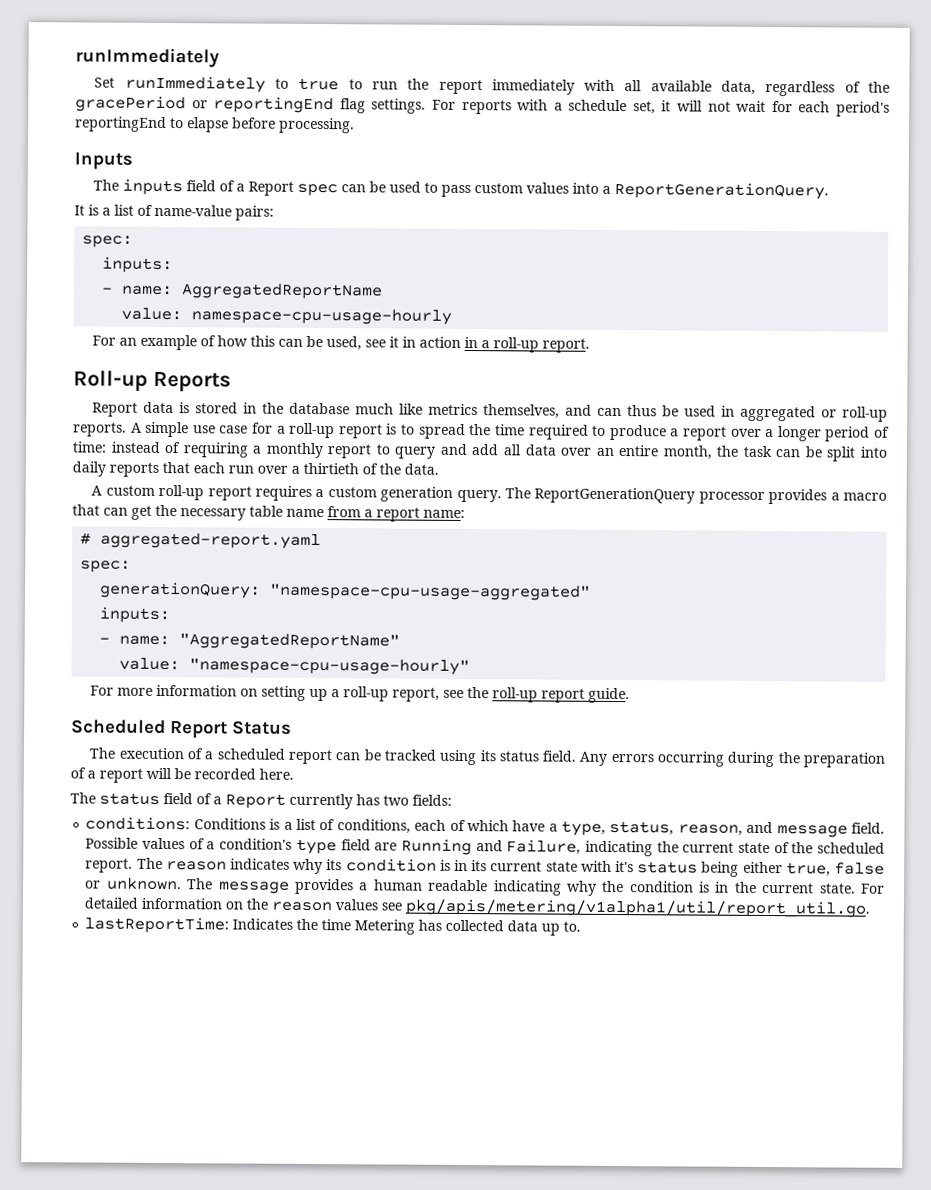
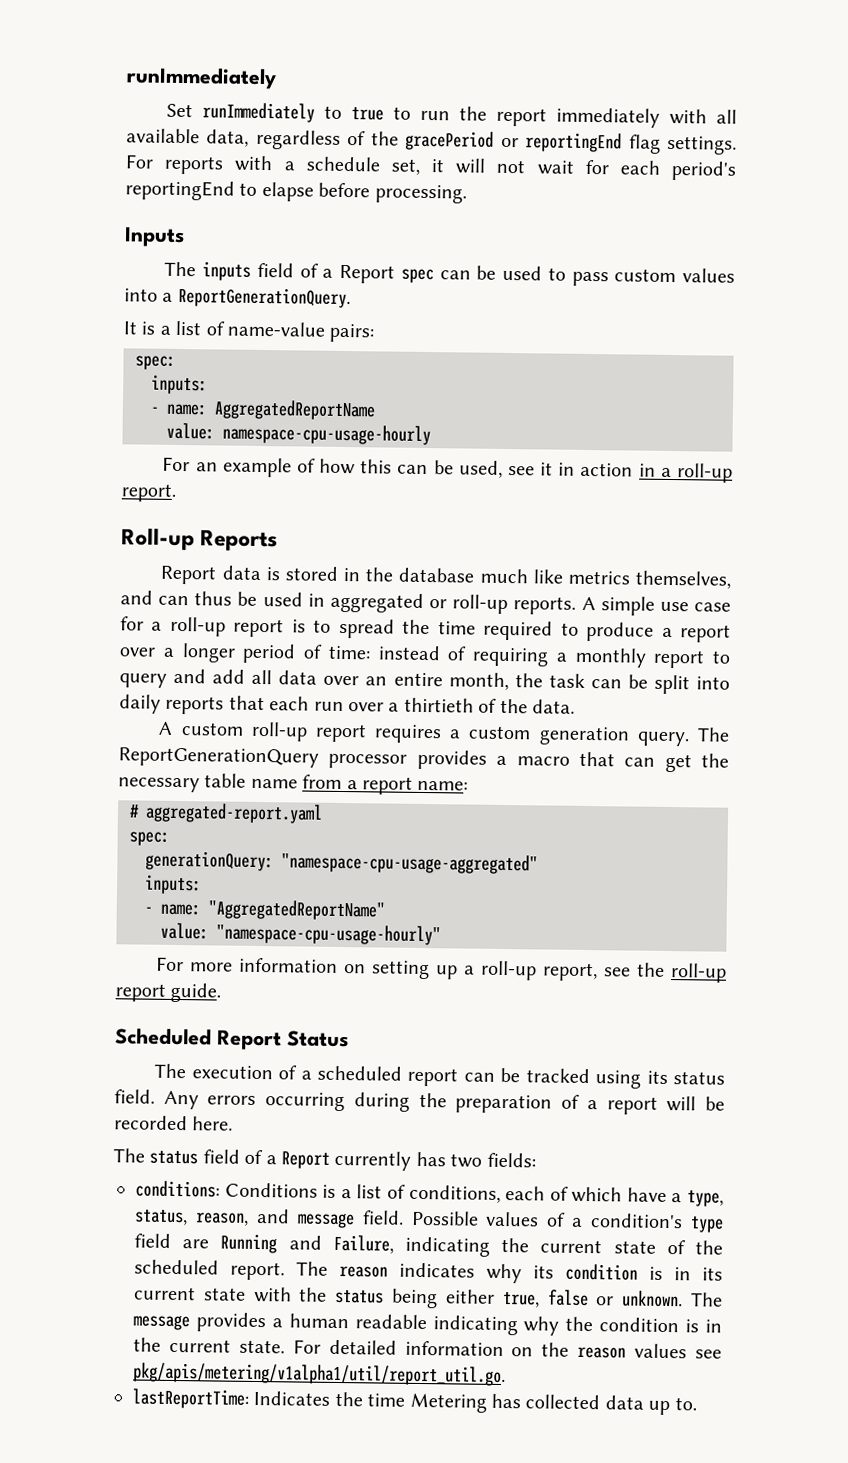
- The reason indicates why its condition is in its current state with it's status being either true, false or unknown.
+ The reason indicates why its condition is in its current state with the status being either true, false or unknown.

